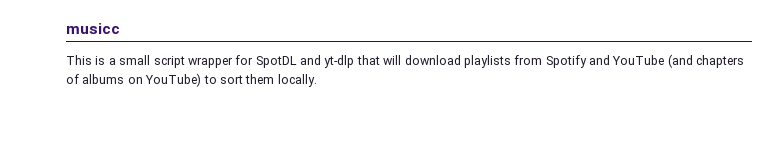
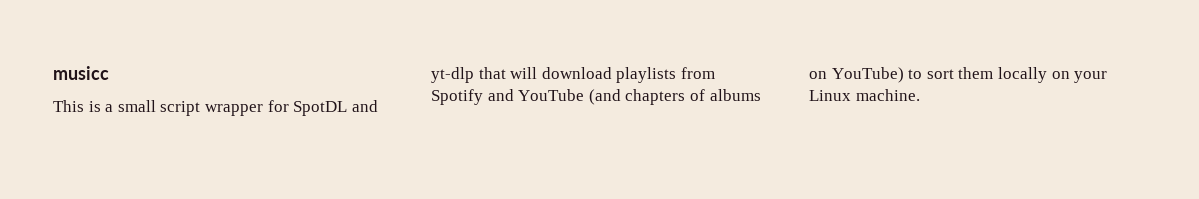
- This is a small script wrapper for SpotDL and yt-dlp that will download playlists from Spotify and YouTube (and chapters of albums on YouTube) to sort them locally.
+ This is a small script wrapper for SpotDL and yt-dlp that will download playlists from Spotify and YouTube (and chapters of albums on YouTube) to sort them locally on your Linux machine.

